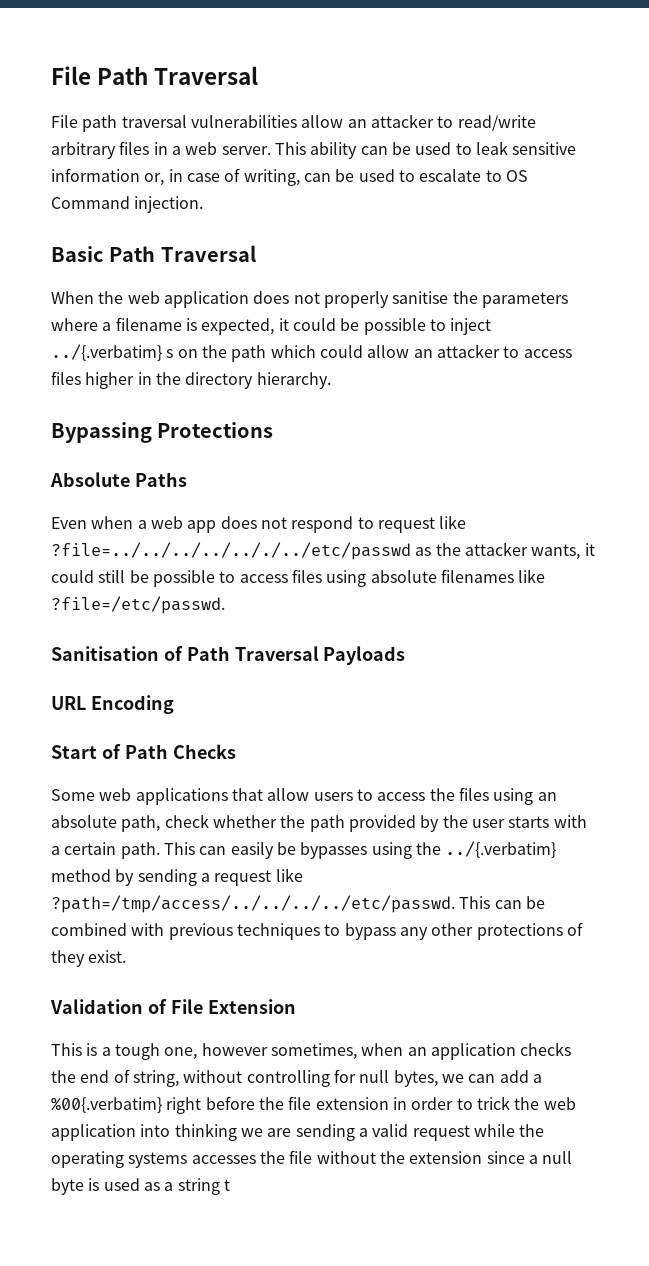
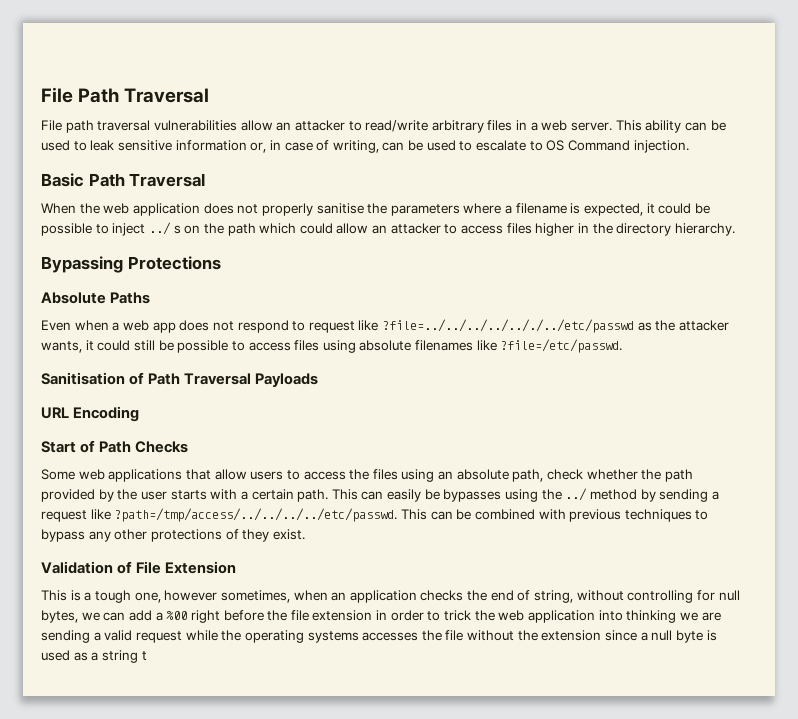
- When the web application does not properly sanitise the parameters where a filename is expected, it could be possible to inject ../{.verbatim} s on the path which could allow an attacker to access files higher in the directory hierarchy.
+ When the web application does not properly sanitise the parameters where a filename is expected, it could be possible to inject ../ s on the path which could allow an attacker to access files higher in the directory hierarchy.
- This can easily be bypasses using the ../{.verbatim} method by sending a request like ?path=/tmp/access/../../../../etc/passwd. This can be combined with previous techniques to bypass any other protections of they exist.
+ This can easily be bypasses using the ../ method by sending a request like ?path=/tmp/access/../../../../etc/passwd. This can be combined with previous techniques to bypass any other protections of they exist.
- This is a tough one, however sometimes, when an application checks the end of string, without controlling for null bytes, we can add a %00{.verbatim} right before the file extension in order to trick the web application into thinking we are sending a valid request while the operating systems accesses the file without the extension since a null byte is used as a string t
+ This is a tough one, however sometimes, when an application checks the end of string, without controlling for null bytes, we can add a %00 right before the file extension in order to trick the web application into thinking we are sending a valid request while the operating systems accesses the file without the extension since a null byte is used as a string t

